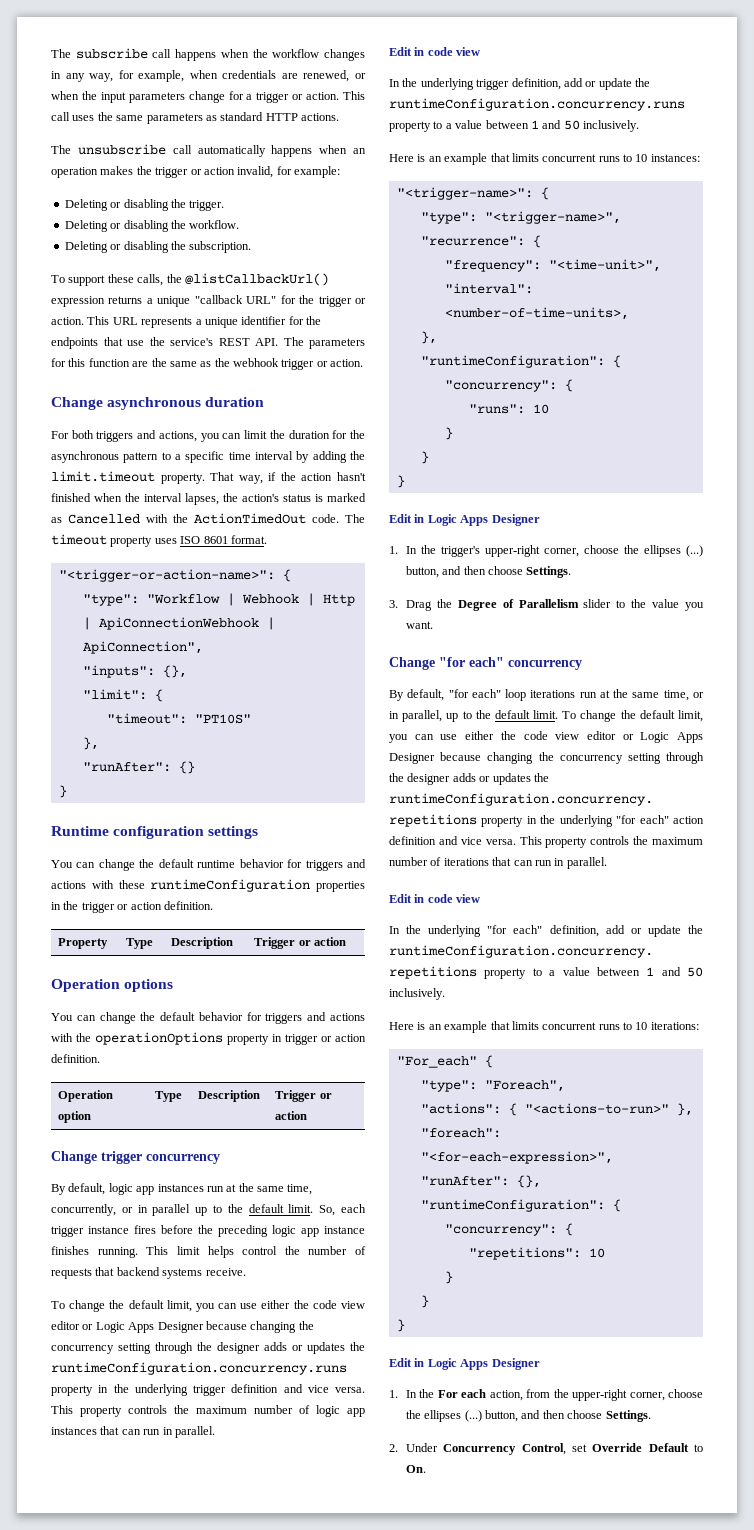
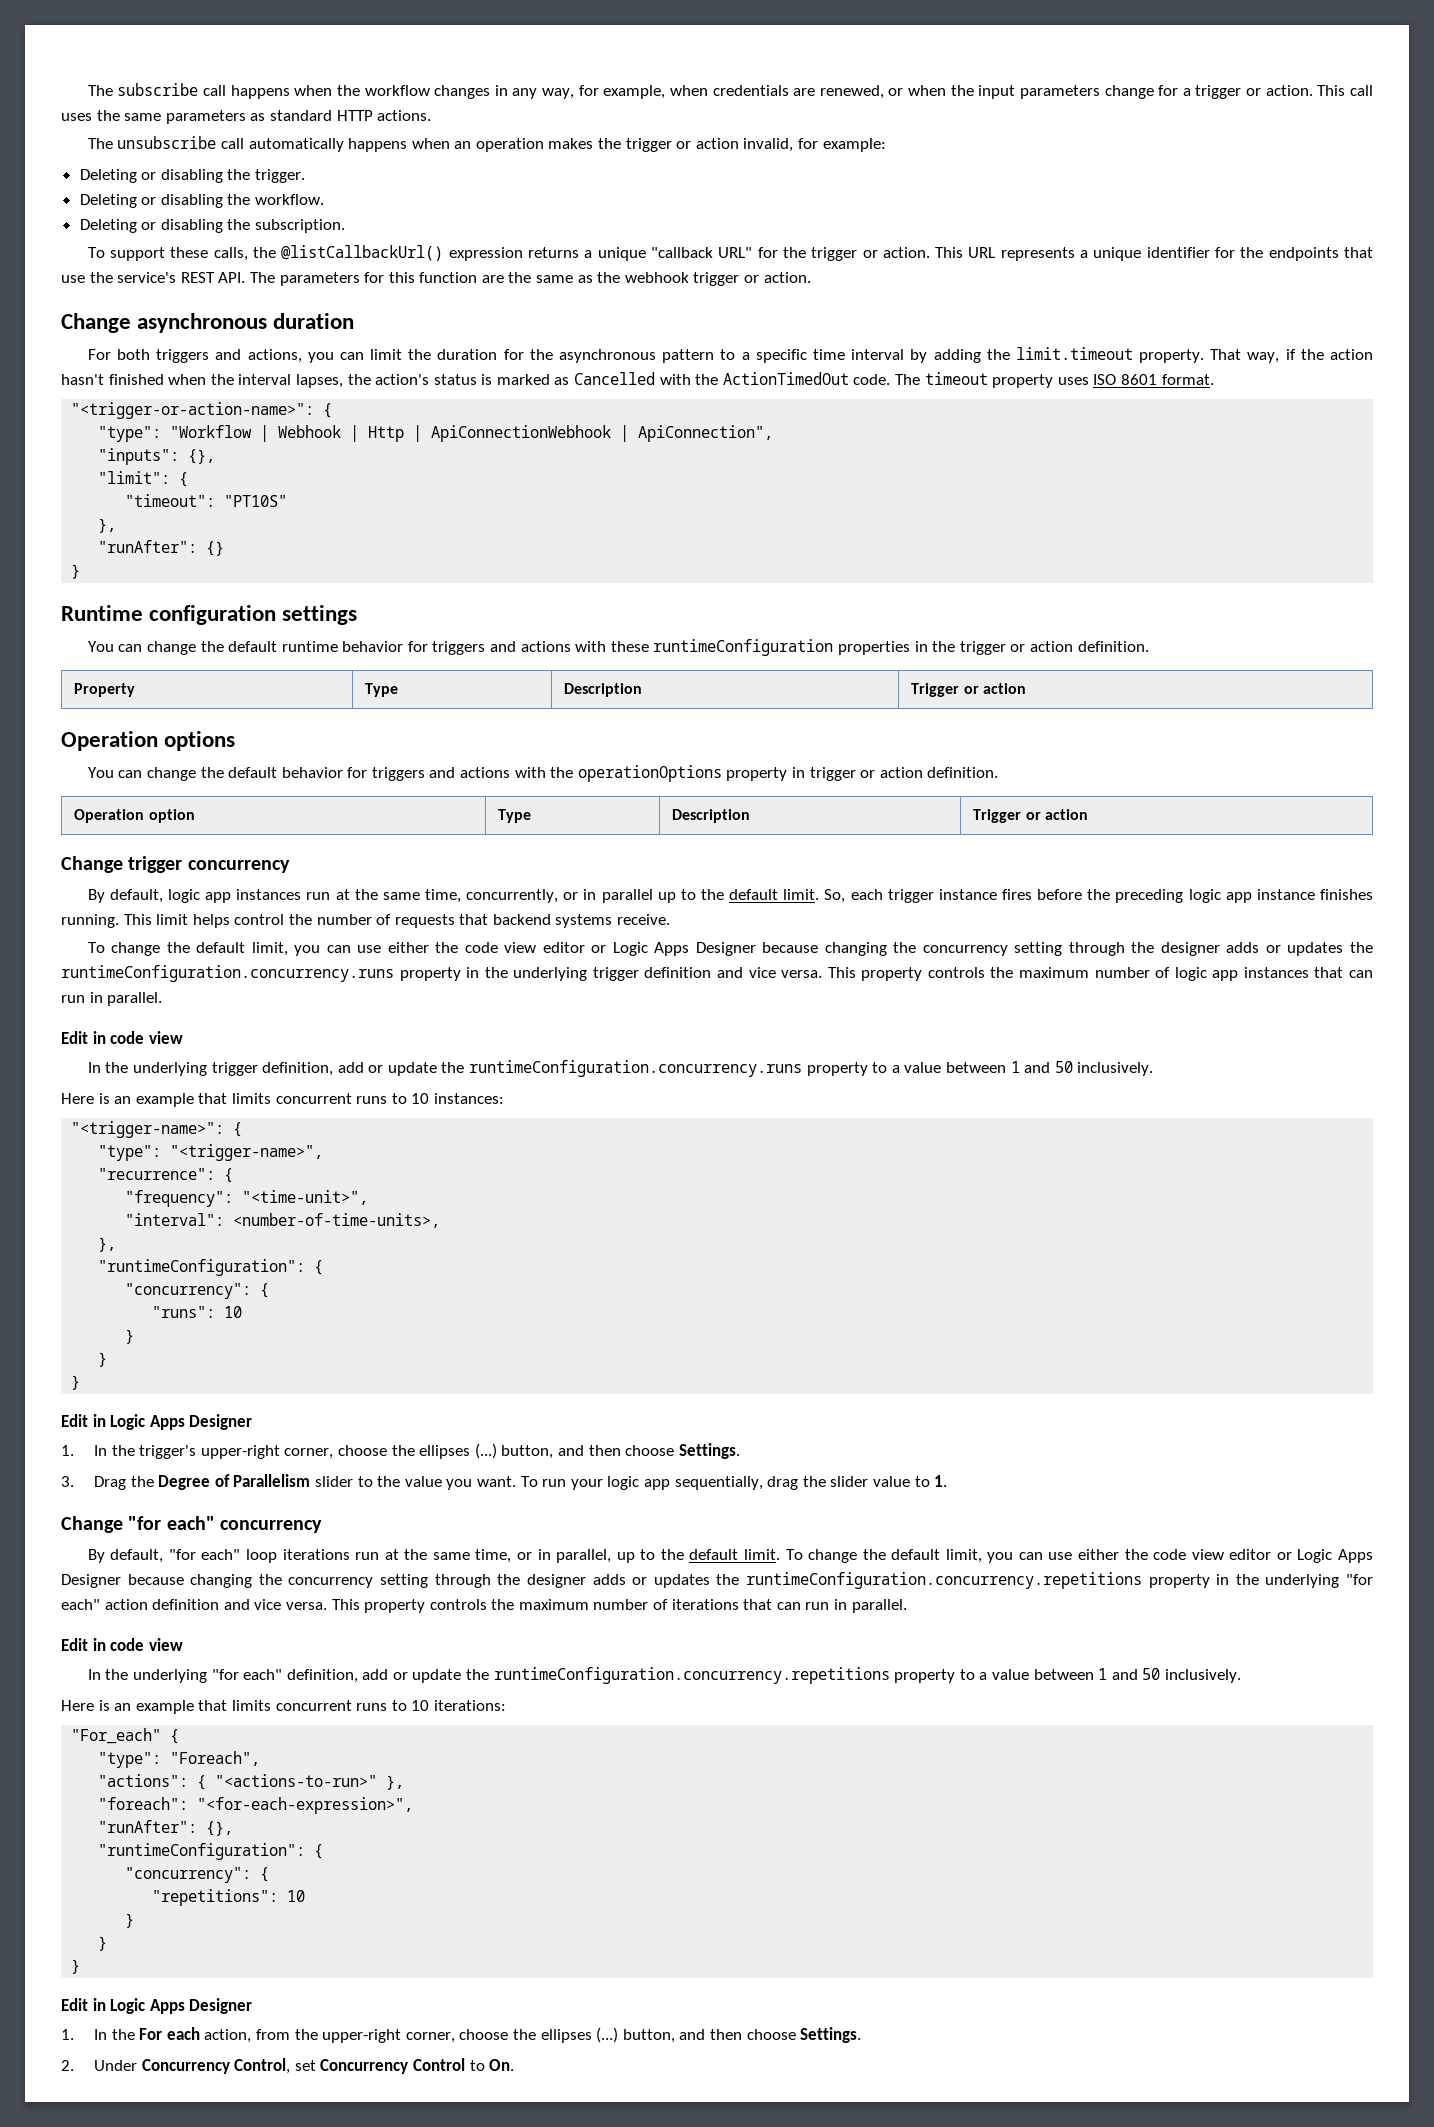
+ To run your logic app sequentially, drag the slider value to 1.
- 2. Under Concurrency Control, set Override Default to On.
+ 2. Under Concurrency Control, set Concurrency Control to On.

